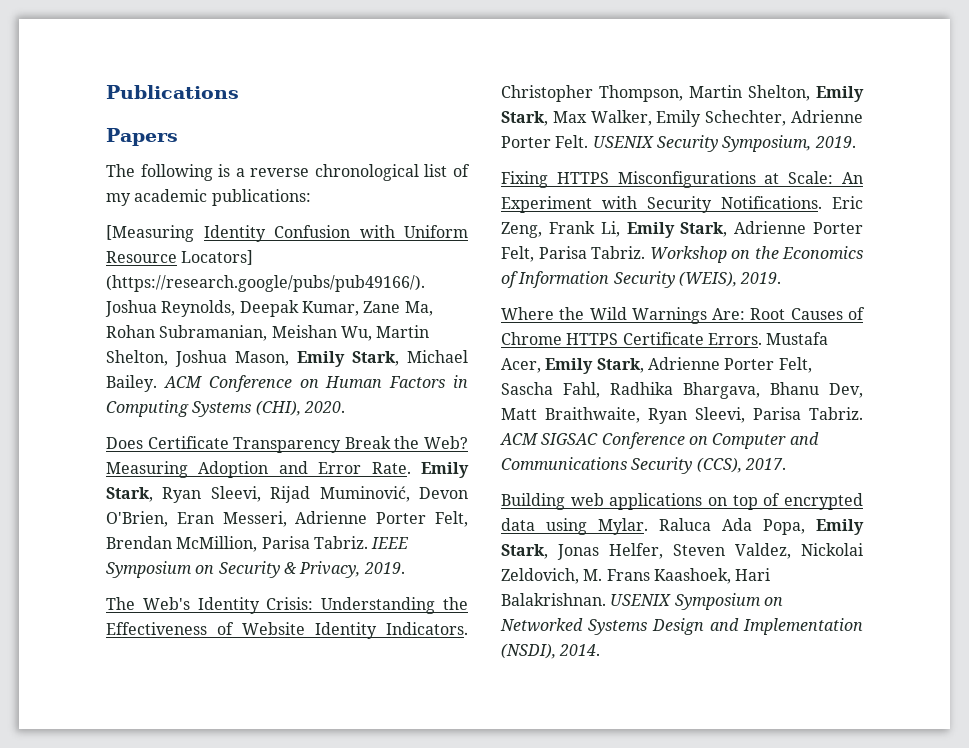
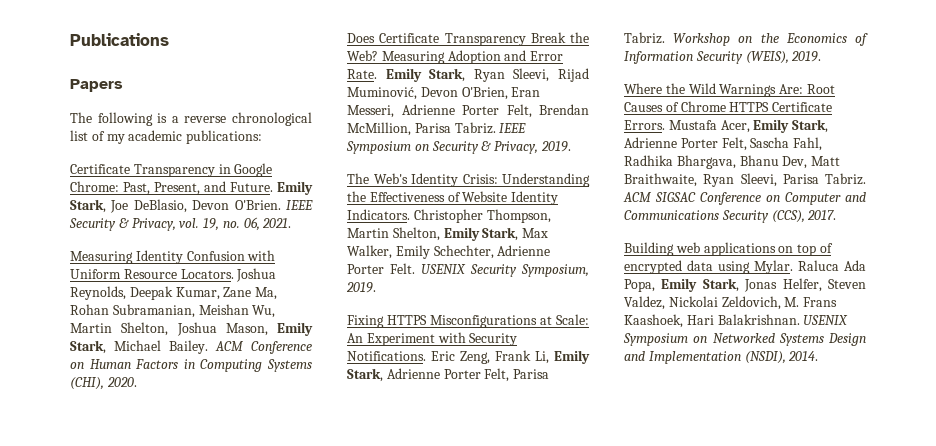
- [Measuring Identity Confusion with Uniform Resource Locators] (https://research.google/pubs/pub49166/). Joshua Reynolds, Deepak Kumar, Zane Ma, Rohan Subramanian, Meishan Wu, Martin Shelton, Joshua Mason, Emily Stark, Michael Bailey.
+ Certificate Transparency in Google Chrome: Past, Present, and Future. Emily Stark, Joe DeBlasio, Devon O'Brien. IEEE Security & Privacy, vol. 19, no. 06, 2021.
+ Measuring Identity Confusion with Uniform Resource Locators. Joshua Reynolds, Deepak Kumar, Zane Ma, Rohan Subramanian, Meishan Wu, Martin Shelton, Joshua Mason, Emily Stark, Michael Bailey.

